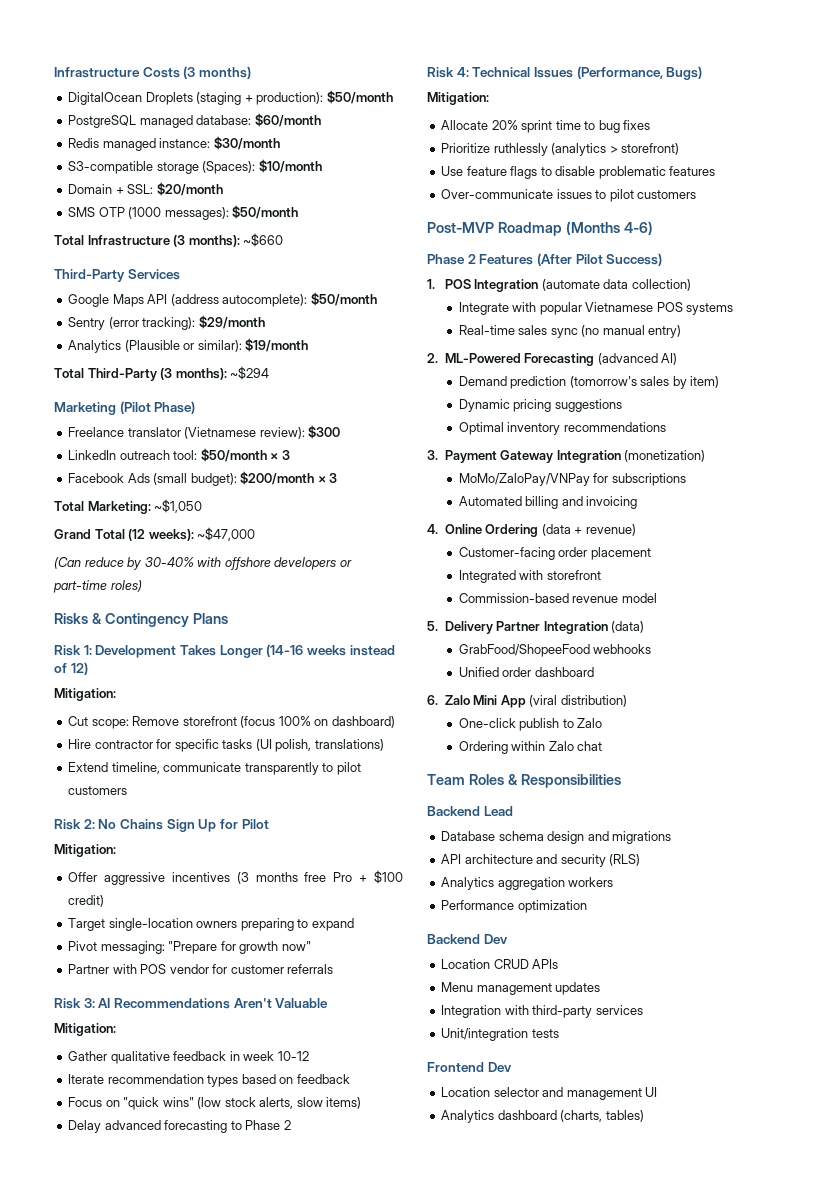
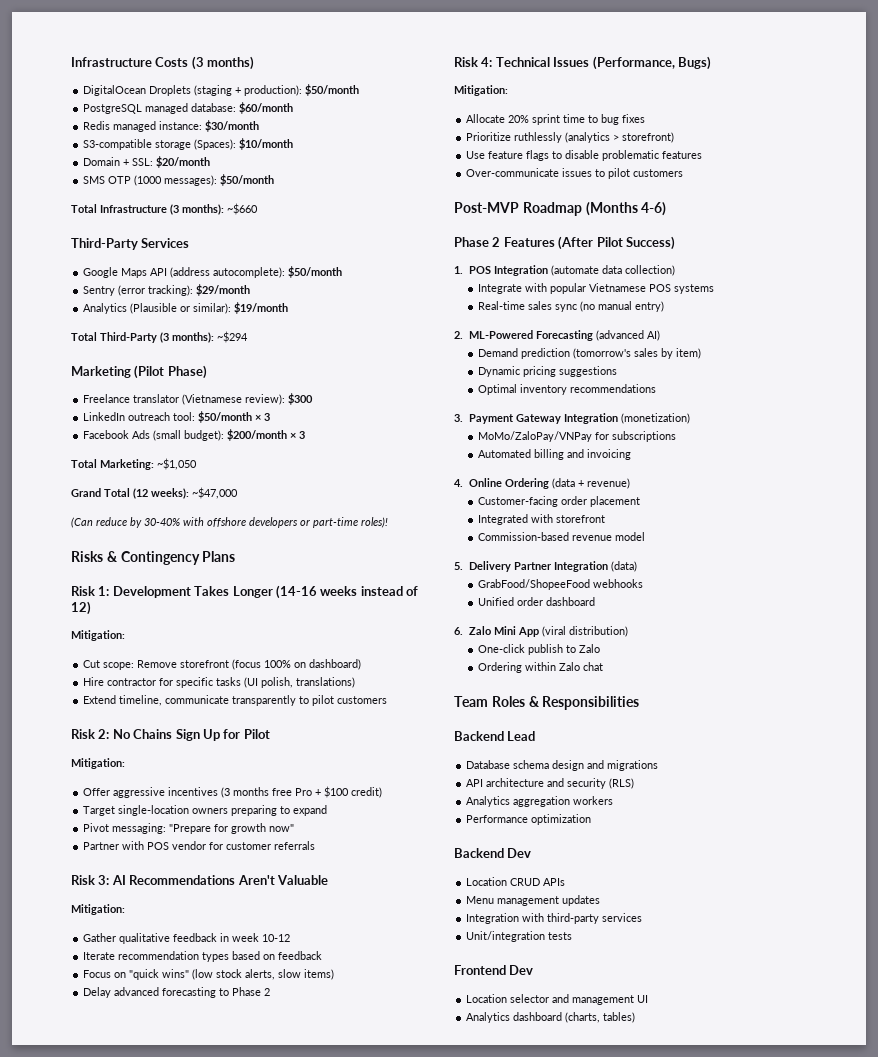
- (Can reduce by 30-40% with offshore developers or part-time roles)
+ (Can reduce by 30-40% with offshore developers or part-time roles)!

